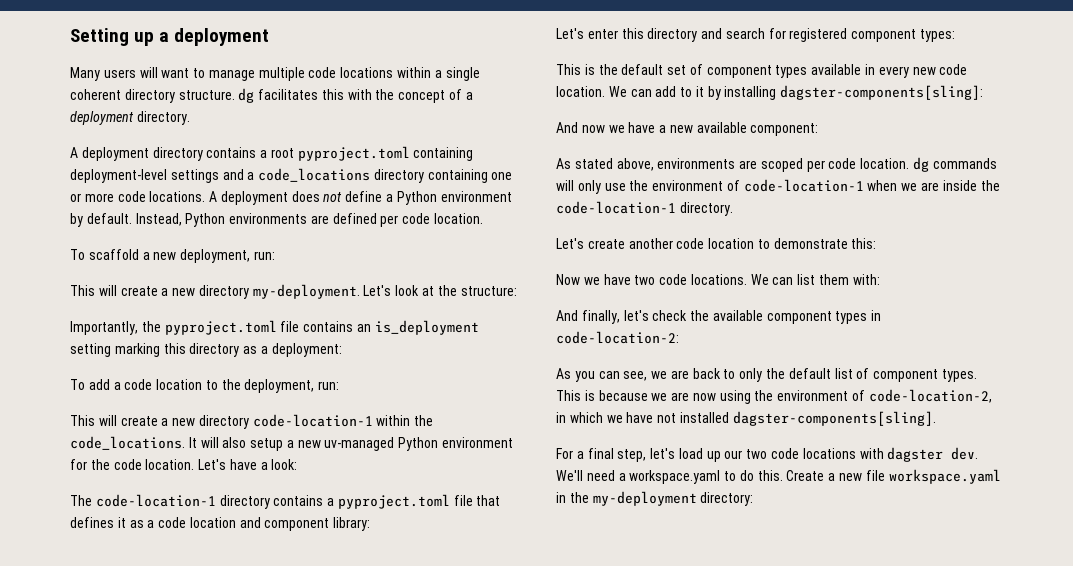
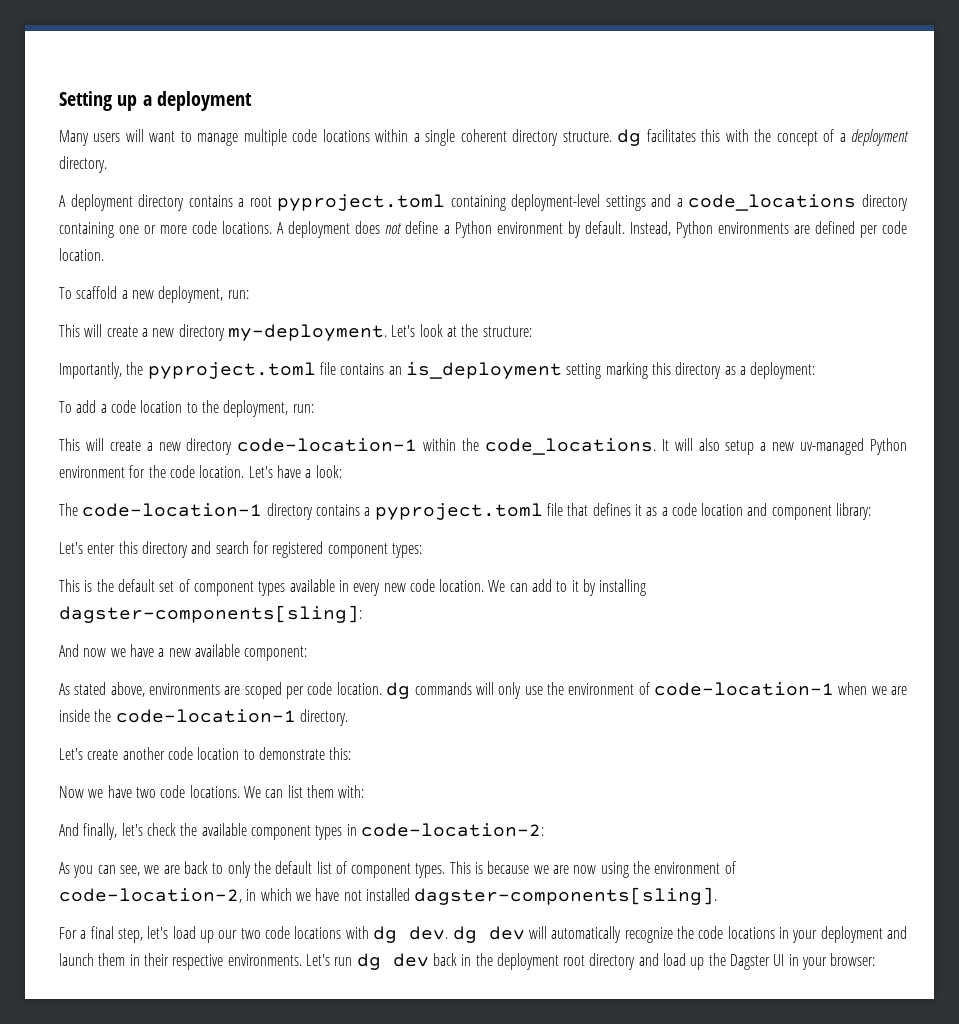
- For a final step, let's load up our two code locations with dagster dev. We'll need a workspace.yaml to do this. Create a new file workspace.yaml in the my-deployment directory:
+ For a final step, let's load up our two code locations with dg dev. dg dev will automatically recognize the code locations in your deployment and launch them in their respective environments. Let's run dg dev back in the deployment root directory and load up the Dagster UI in your browser:

